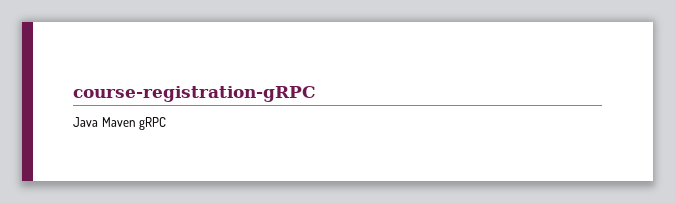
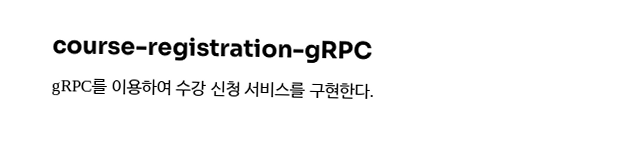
- Java Maven gRPC
+ gRPC를 이용하여 수강 신청 서비스를 구현한다.

